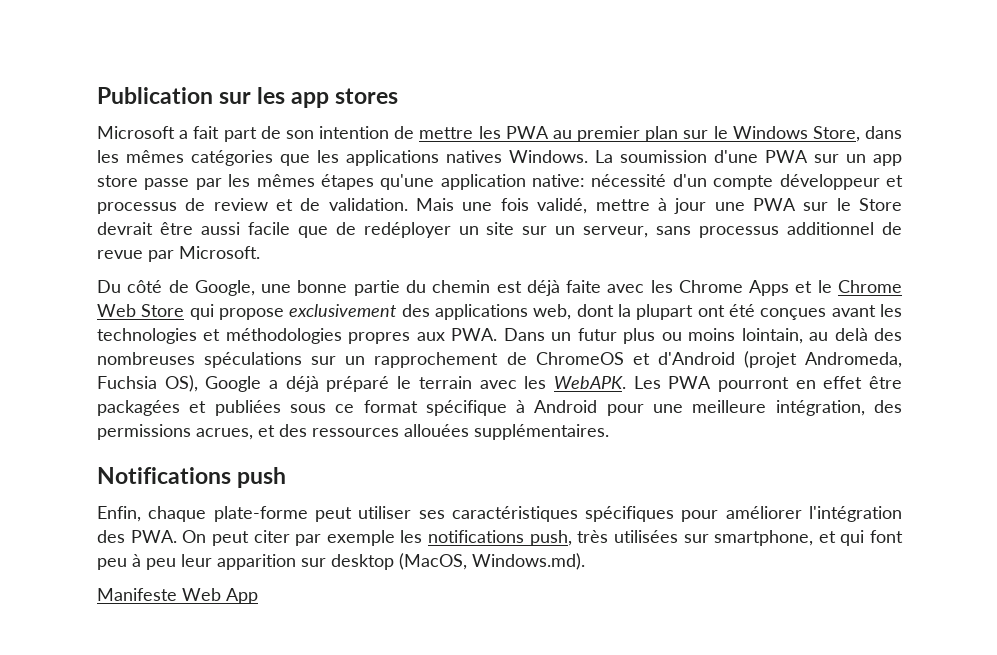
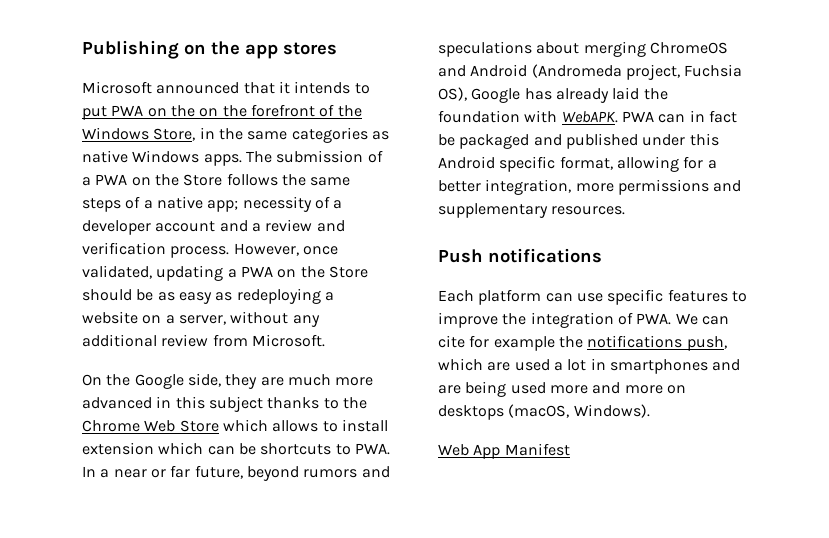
- Publication sur les app stores
+ Publishing on the app stores
- Microsoft a fait part de son intention de mettre les PWA au premier plan sur le Windows Store, dans les mêmes catégories que les applications natives Windows. La soumission d'une PWA sur un app store passe par les mêmes étapes qu'une application native: nécessité d'un compte développeur et processus de review et de validation. Mais une fois validé, mettre à jour une PWA sur le Store devrait être aussi facile que de redéployer un site sur un serveur, sans processus additionnel de revue par Microsoft.
- Du côté de Google, une bonne partie du chemin est déjà faite avec les Chrome Apps et le Chrome Web Store qui propose exclusivement des applications web, dont la plupart ont été conçues avant les technologies et méthodologies propres aux PWA. Dans un futur plus ou moins lointain, au delà des nombreuses spéculations sur un rapprochement de ChromeOS et d'Android (projet Andromeda, Fuchsia OS), Google a déjà préparé le terrain avec les WebAPK. Les PWA pourront en effet être packagées et publiées sous ce format spécifique à Android pour une meilleure intégration, des permissions acrues, et des ressources allouées supplémentaires.
- Notifications push
- Enfin, chaque plate-forme peut utiliser ses caractéristiques spécifiques pour améliorer l'intégration des PWA. On peut citer par exemple les notifications push, très utilisées sur smartphone, et qui font peu à peu leur apparition sur desktop (MacOS, Windows.md).
- Manifeste Web App
+ Microsoft announced that it intends to put PWA on the on the forefront of the Windows Store, in the same categories as native Windows apps. The submission of a PWA on the Store follows the same steps of a native app; necessity of a developer account and a review and verification process. However, once validated, updating a PWA on the Store should be as easy as redeploying a website on a server, without any additional review from Microsoft.
+ On the Google side, they are much more advanced in this subject thanks to the Chrome Web Store which allows to install extension which can be shortcuts to PWA. In a near or far future, beyond rumors and speculations about merging ChromeOS and Android (Andromeda project, Fuchsia OS), Google has already laid the foundation with WebAPK. PWA can in fact be packaged and published under this Android specific format, allowing for a better integration, more permissions and supplementary resources.
+ Push notifications
+ Each platform can use specific features to improve the integration of PWA. We can cite for example the notifications push, which are used a lot in smartphones and are being used more and more on desktops (macOS, Windows).
+ Web App Manifest

